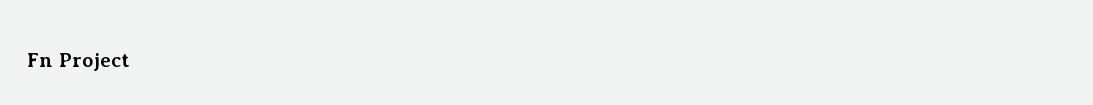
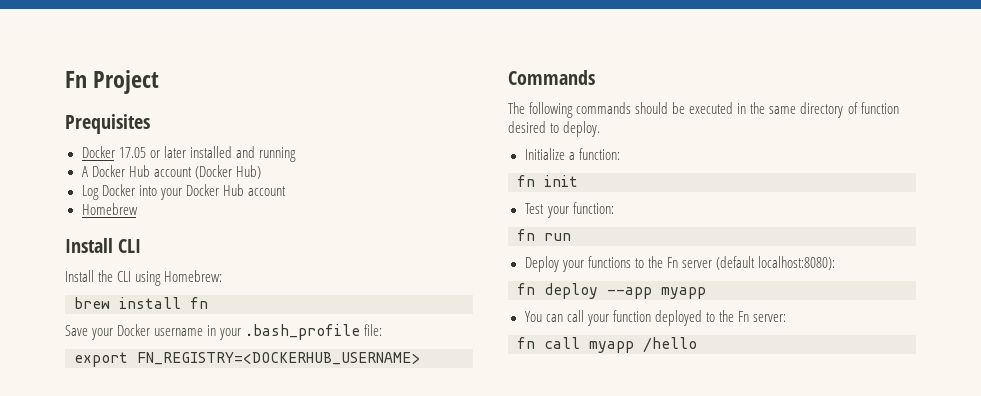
+ Prequisites
+ Docker 17.05 or later installed and running
+ A Docker Hub account (Docker Hub)
+ Log Docker into your Docker Hub account
+ Homebrew
+ Install CLI
+ Install the CLI using Homebrew:
+ brew install fn
+ Save your Docker username in your .bash_profile file:
+ export FN_REGISTRY=<DOCKERHUB_USERNAME>
+ Commands
+ The following commands should be executed in the same directory of function desired to deploy.
+ Initialize a function:
+ fn init
+ Test your function:
+ fn run
+ Deploy your functions to the Fn server (default localhost:8080):
+ fn deploy --app myapp
+ You can call your function deployed to the Fn server:
+ fn call myapp /hello

